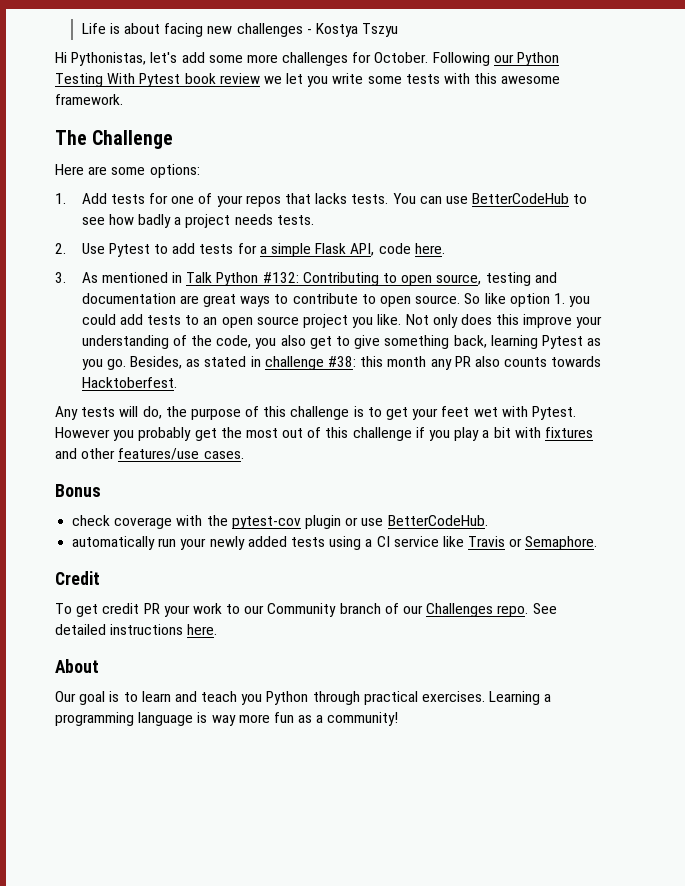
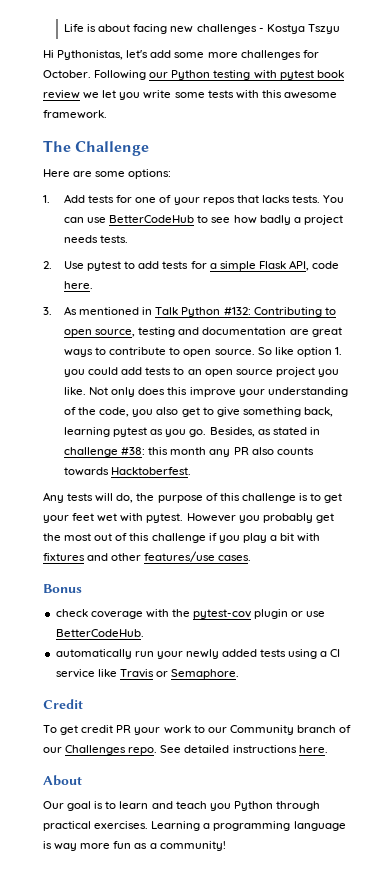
- Following our Python Testing With Pytest book review we let you write some tests with this awesome framework.
+ Following our Python testing with pytest book review we let you write some tests with this awesome framework.
- 2. Use Pytest to add tests for a simple Flask API, code here.
+ 2. Use pytest to add tests for a simple Flask API, code here.
- Not only does this improve your understanding of the code, you also get to give something back, learning Pytest as you go.
+ Not only does this improve your understanding of the code, you also get to give something back, learning pytest as you go.
- Any tests will do, the purpose of this challenge is to get your feet wet with Pytest.
+ Any tests will do, the purpose of this challenge is to get your feet wet with pytest.

